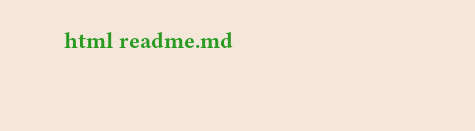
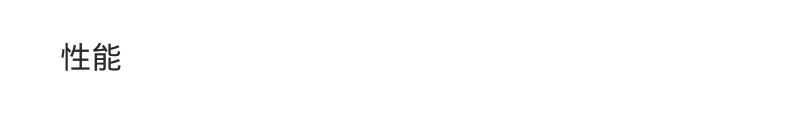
- html readme.md
+ 性能

